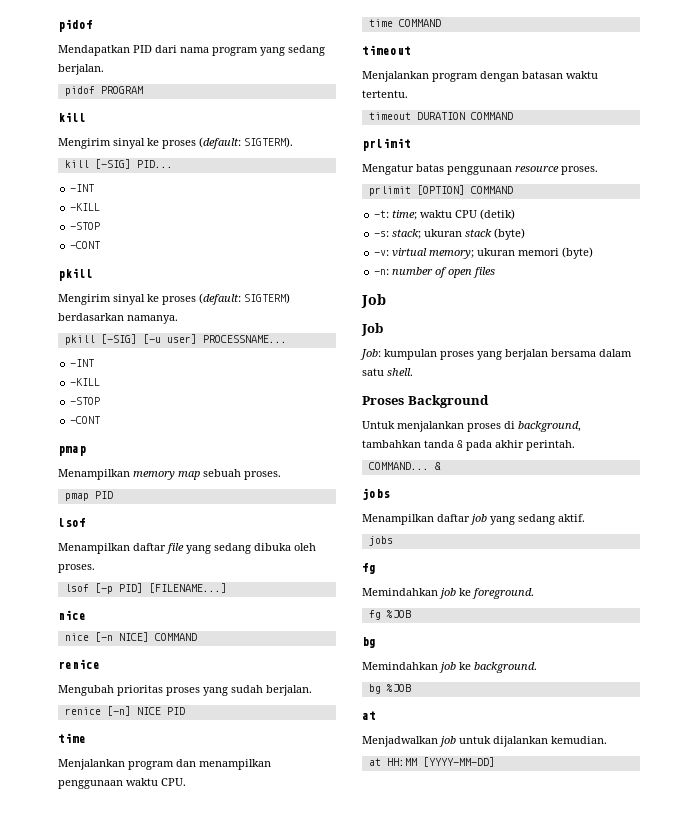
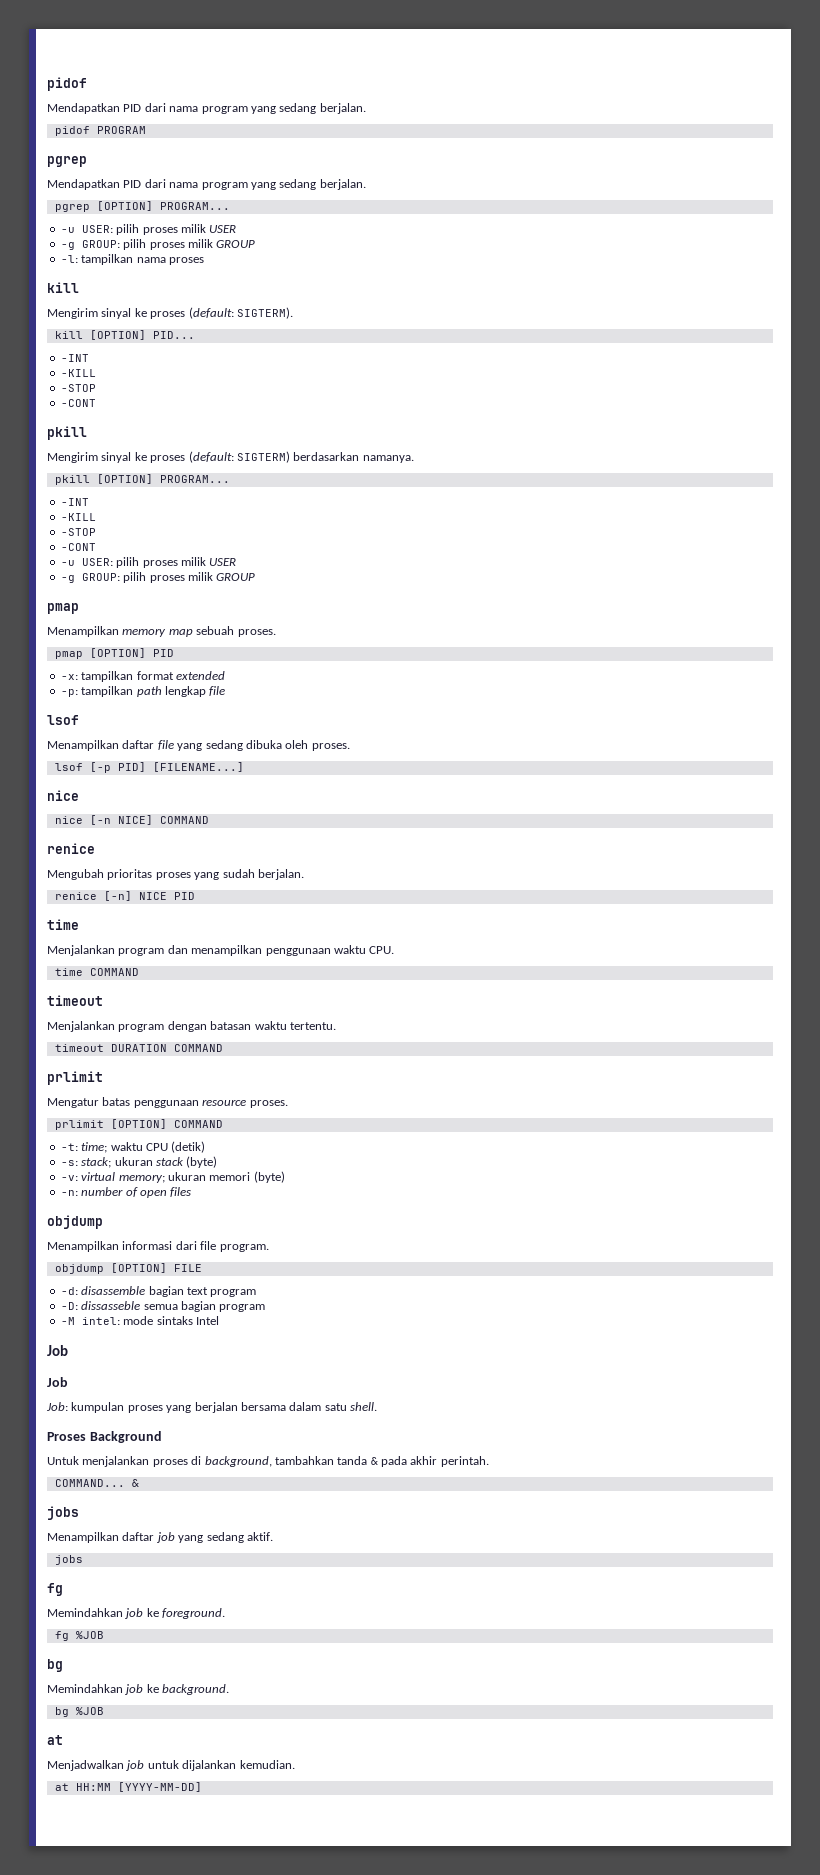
  pidof PROGRAM
+ pgrep
+ Mendapatkan PID dari nama program yang sedang berjalan.
+ pgrep [OPTION] PROGRAM...
+ -u USER: pilih proses milik USER
+ -g GROUP: pilih proses milik GROUP
+ -l: tampilkan nama proses
- kill [-SIG] PID...
+ kill [OPTION] PID...
- pkill [-SIG] [-u user] PROCESSNAME...
+ pkill [OPTION] PROGRAM...
  -INT
  -KILL
  -STOP
  -CONT
+ -u USER: pilih proses milik USER
+ -g GROUP: pilih proses milik GROUP
- pmap PID
+ pmap [OPTION] PID
+ -x: tampilkan format extended
+ -p: tampilkan path lengkap file
  -n: number of open files
+ objdump
+ Menampilkan informasi dari file program.
+ objdump [OPTION] FILE
+ -d: disassemble bagian text program
+ -D: dissasseble semua bagian program
+ -M intel: mode sintaks Intel

